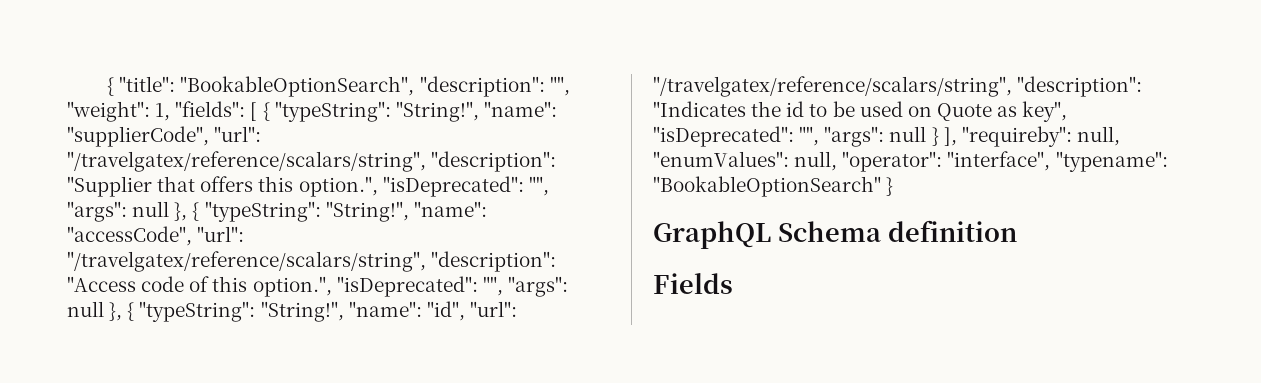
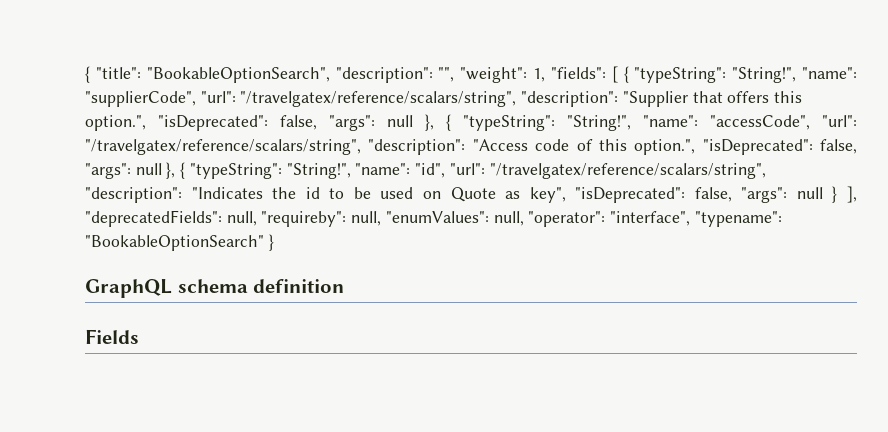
- "Supplier that offers this option.", "isDeprecated": "", "args":
+ "Supplier that offers this option.", "isDeprecated": false, "args":
- "Access code of this option.", "isDeprecated": "", "args":
+ "Access code of this option.", "isDeprecated": false, "args":
- "Indicates the id to be used on Quote as key", "isDeprecated": "", "args":
+ "Indicates the id to be used on Quote as key", "isDeprecated": false, "args":
- null } ], "requireby":
+ null } ], "deprecatedFields": null, "requireby":
- GraphQL Schema definition
+ GraphQL schema definition

